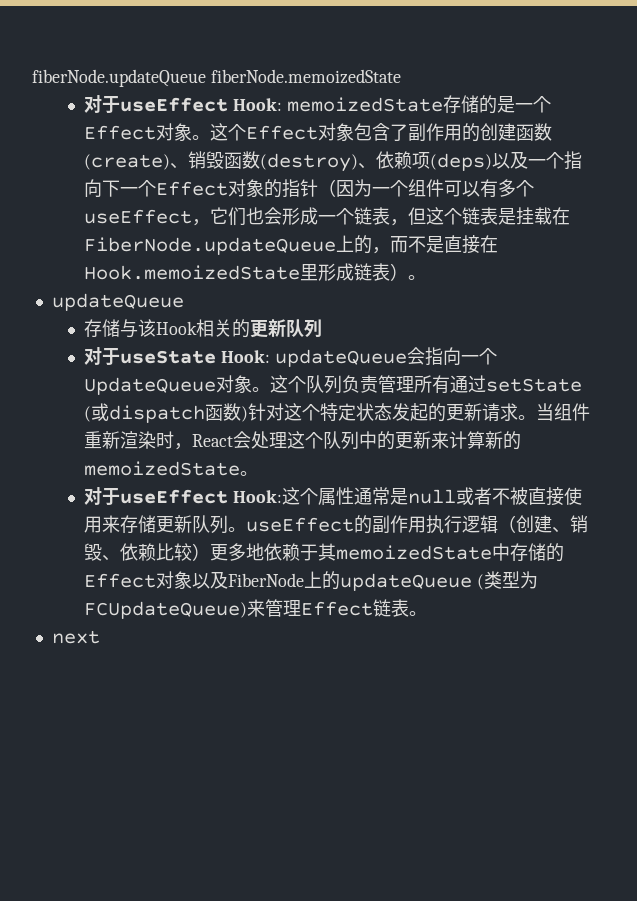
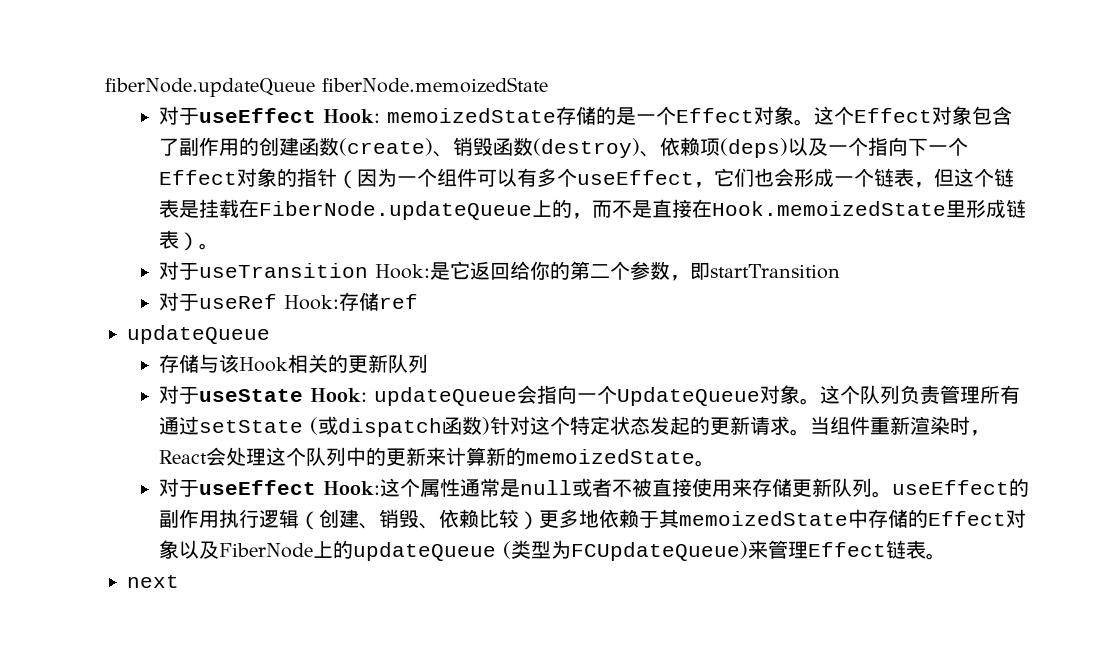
+ 对于useTransition Hook:是它返回给你的第二个参数，即startTransition
+ 对于useRef Hook:存储ref

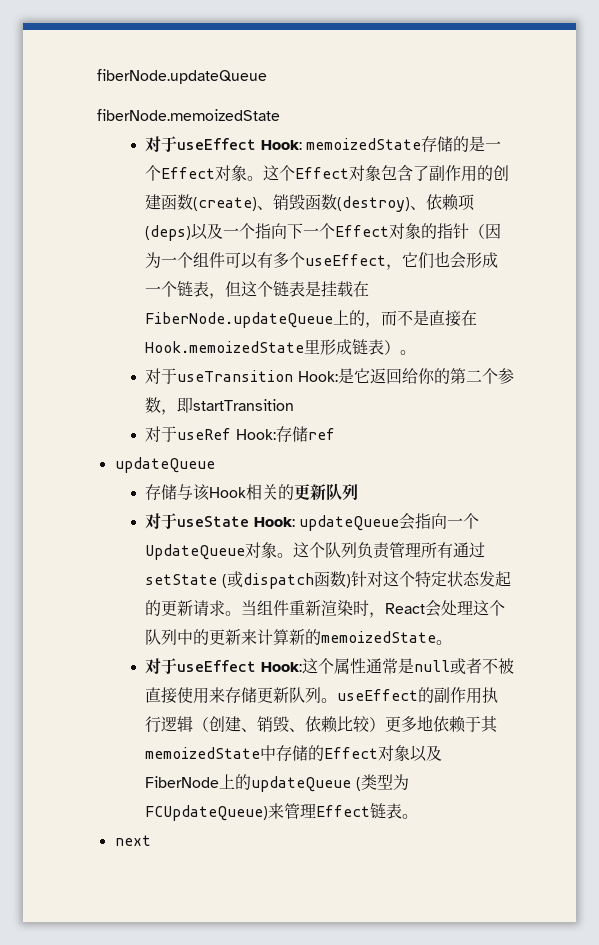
- fiberNode.updateQueue fiberNode.memoizedState
+ fiberNode.updateQueue
+ fiberNode.memoizedState

